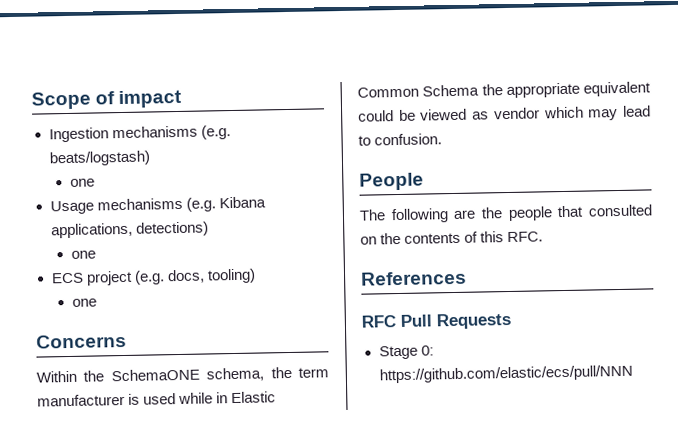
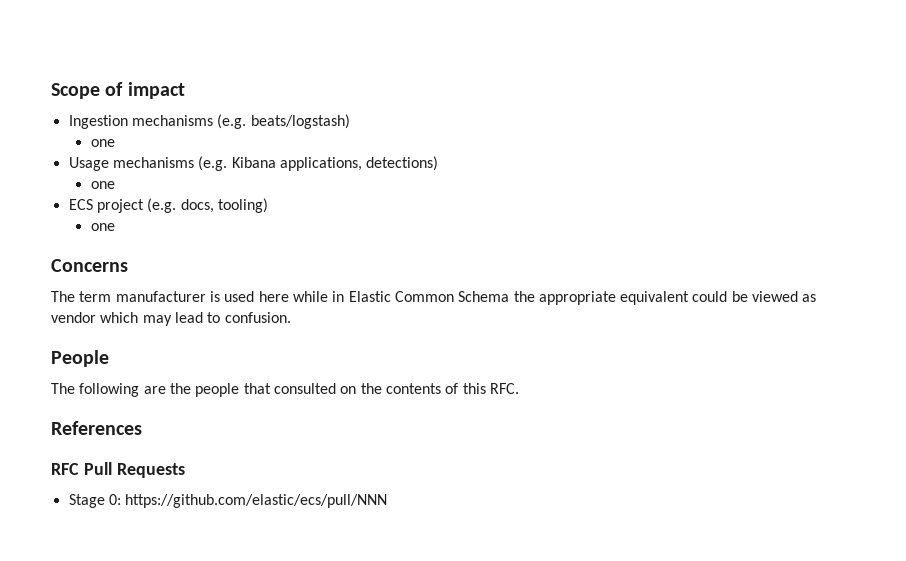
- Within the SchemaONE schema, the term manufacturer is used while in Elastic Common Schema the appropriate equivalent could be viewed as vendor which may lead to confusion.
+ The term manufacturer is used here while in Elastic Common Schema the appropriate equivalent could be viewed as vendor which may lead to confusion.

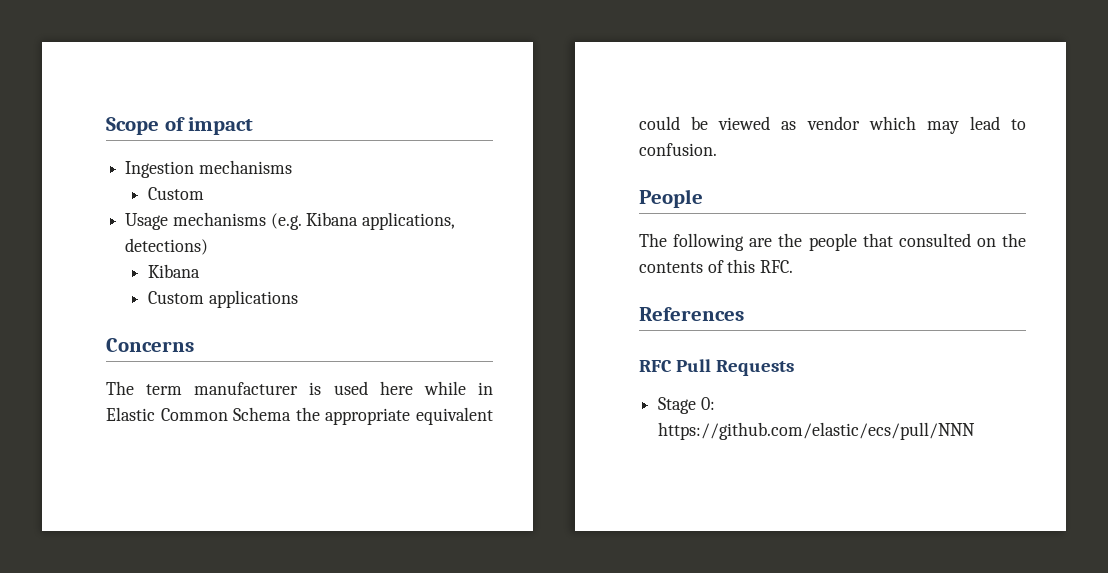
- Ingestion mechanisms (e.g. beats/logstash)
- one
+ Ingestion mechanisms
+ Custom
  Usage mechanisms (e.g. Kibana applications, detections)
- one
- ECS project (e.g. docs, tooling)
- one
+ Kibana
+ Custom applications

